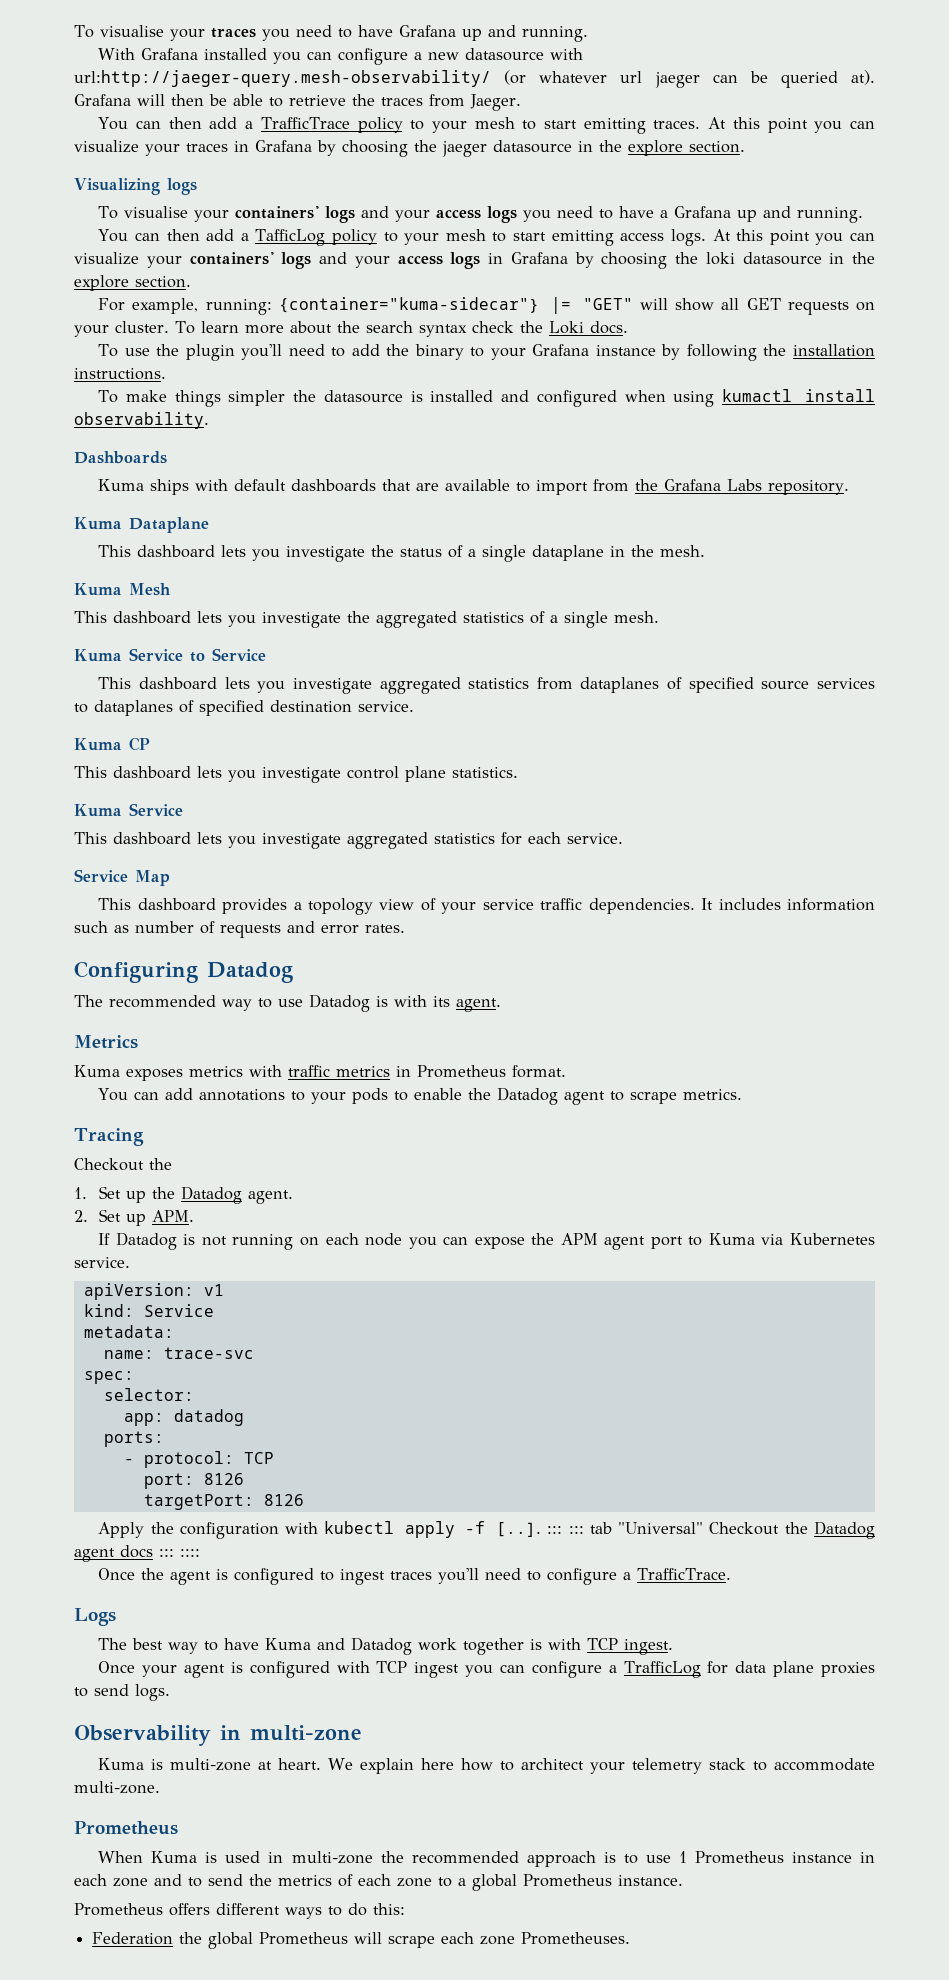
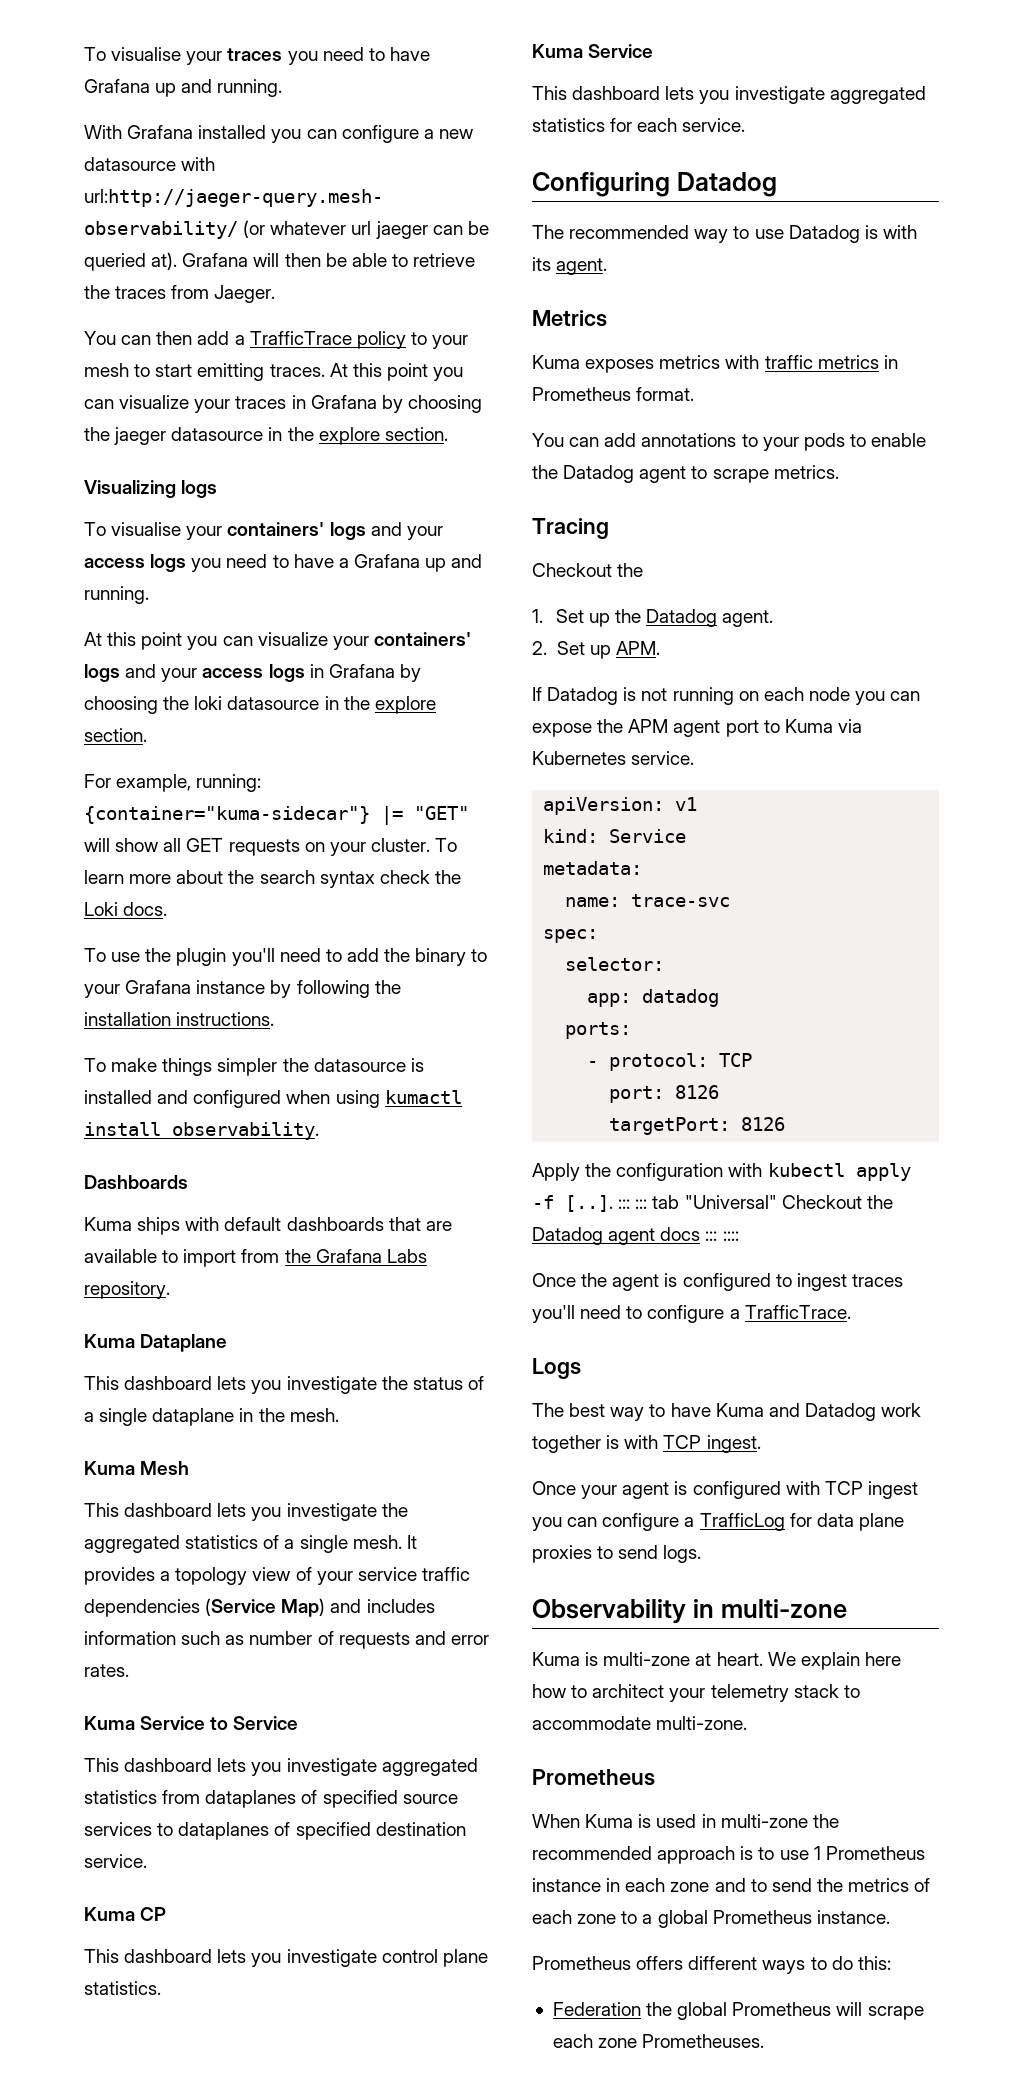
- You can then add a TafficLog policy to your mesh to start emitting access logs.
+ It provides a topology view of your service traffic dependencies (Service Map) and includes information such as number of requests and error rates.
- Service Map
- This dashboard provides a topology view of your service traffic dependencies. It includes information such as number of requests and error rates.

